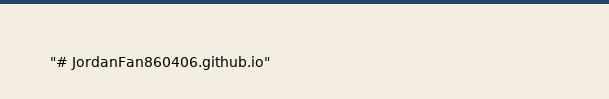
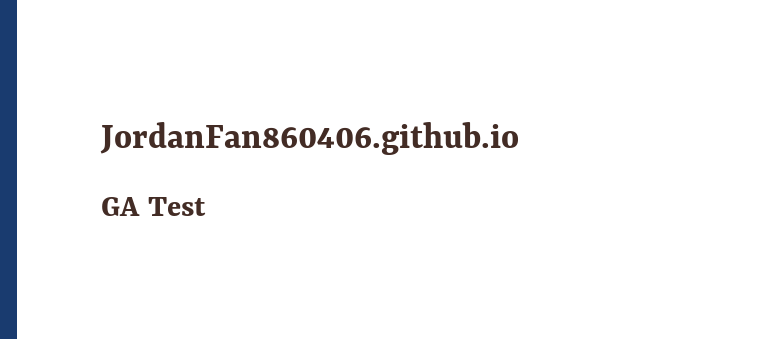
- "# JordanFan860406.github.io"
+ JordanFan860406.github.io
+ GA Test

